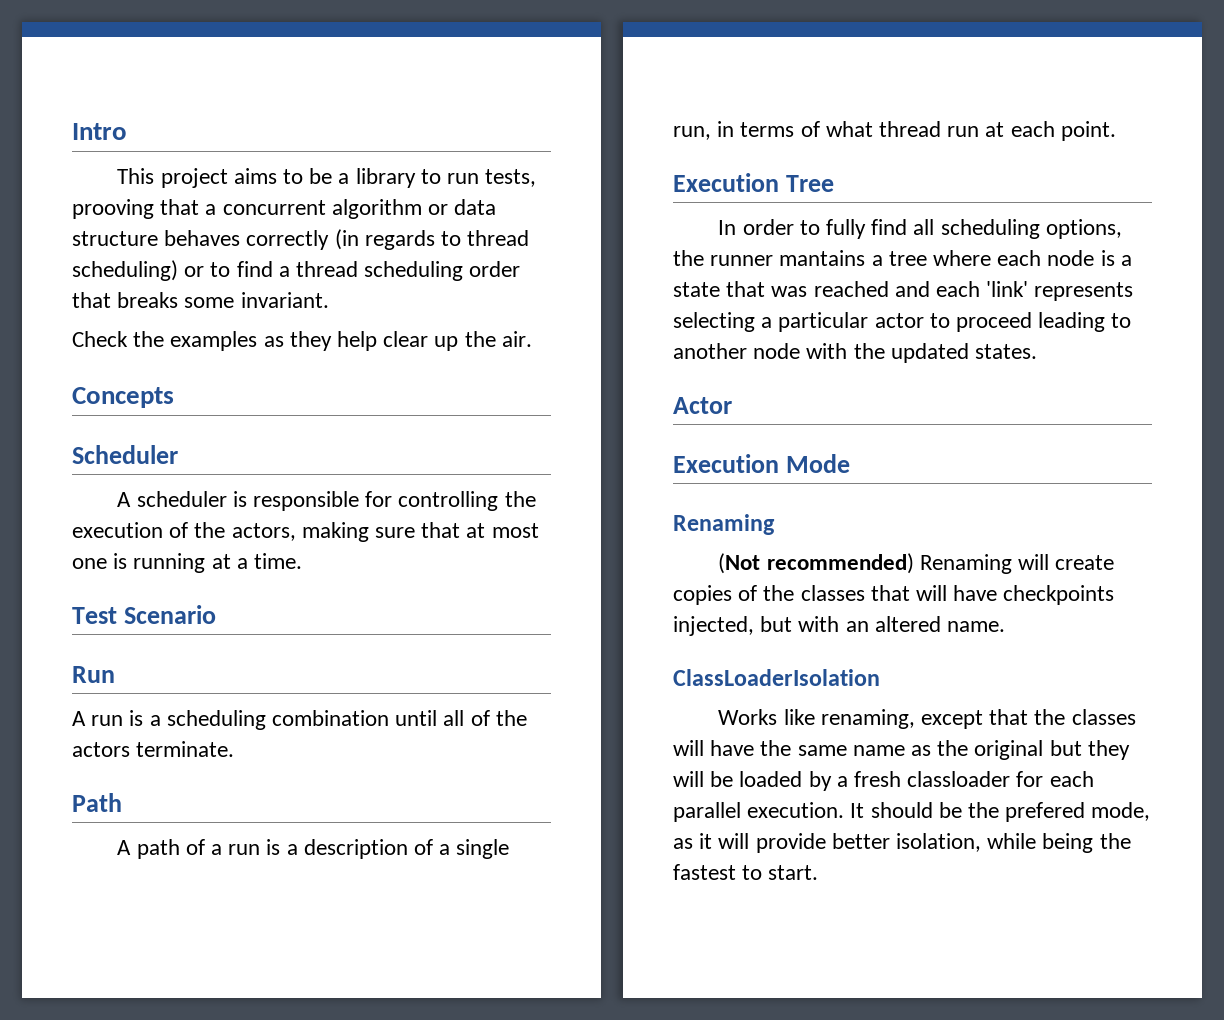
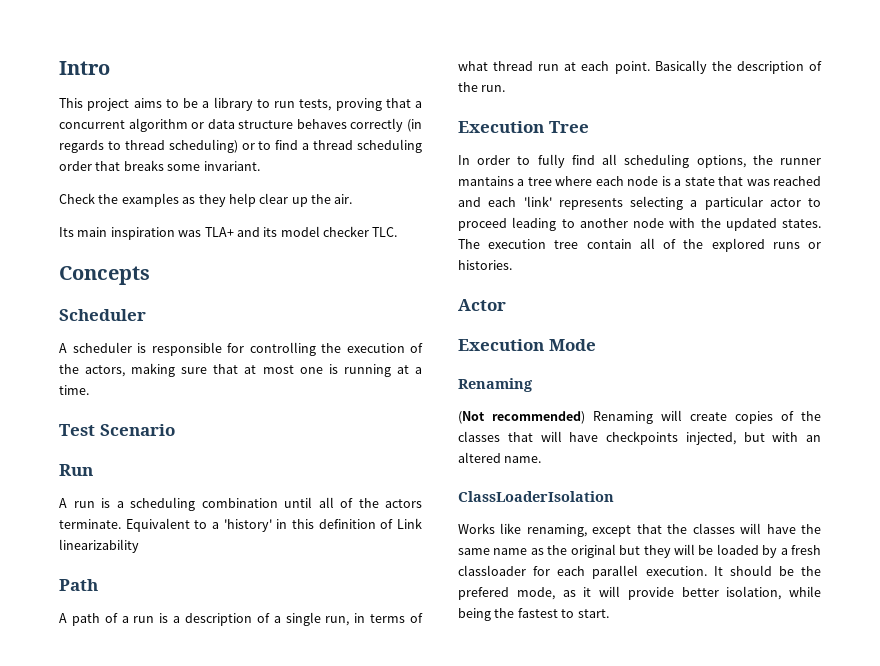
- This project aims to be a library to run tests, prooving that a concurrent algorithm or data structure behaves correctly (in regards to thread scheduling) or to find a thread scheduling order that breaks some invariant.
+ This project aims to be a library to run tests, proving that a concurrent algorithm or data structure behaves correctly (in regards to thread scheduling) or to find a thread scheduling order that breaks some invariant.
+ Its main inspiration was TLA+ and its model checker TLC.
+ Equivalent to a 'history' in this definition of Link linearizability
+ Basically the description of the run.
+ The execution tree contain all of the explored runs or histories.

